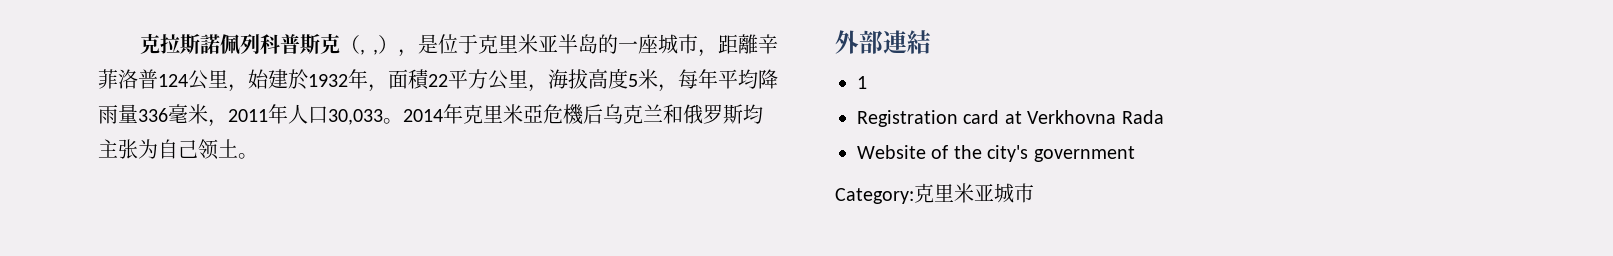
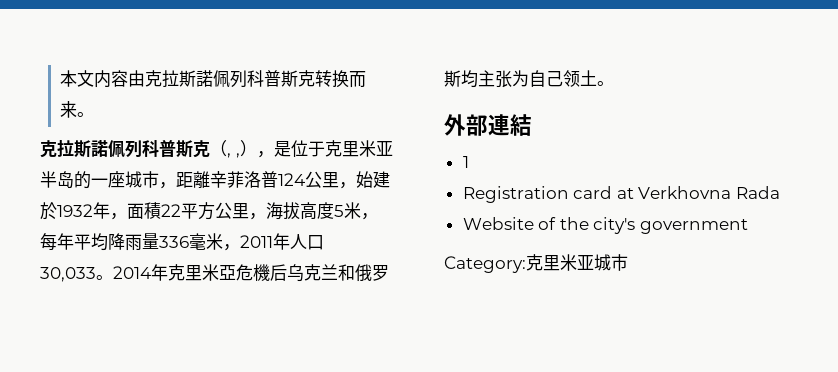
+ 本文内容由克拉斯諾佩列科普斯克转换而来。

